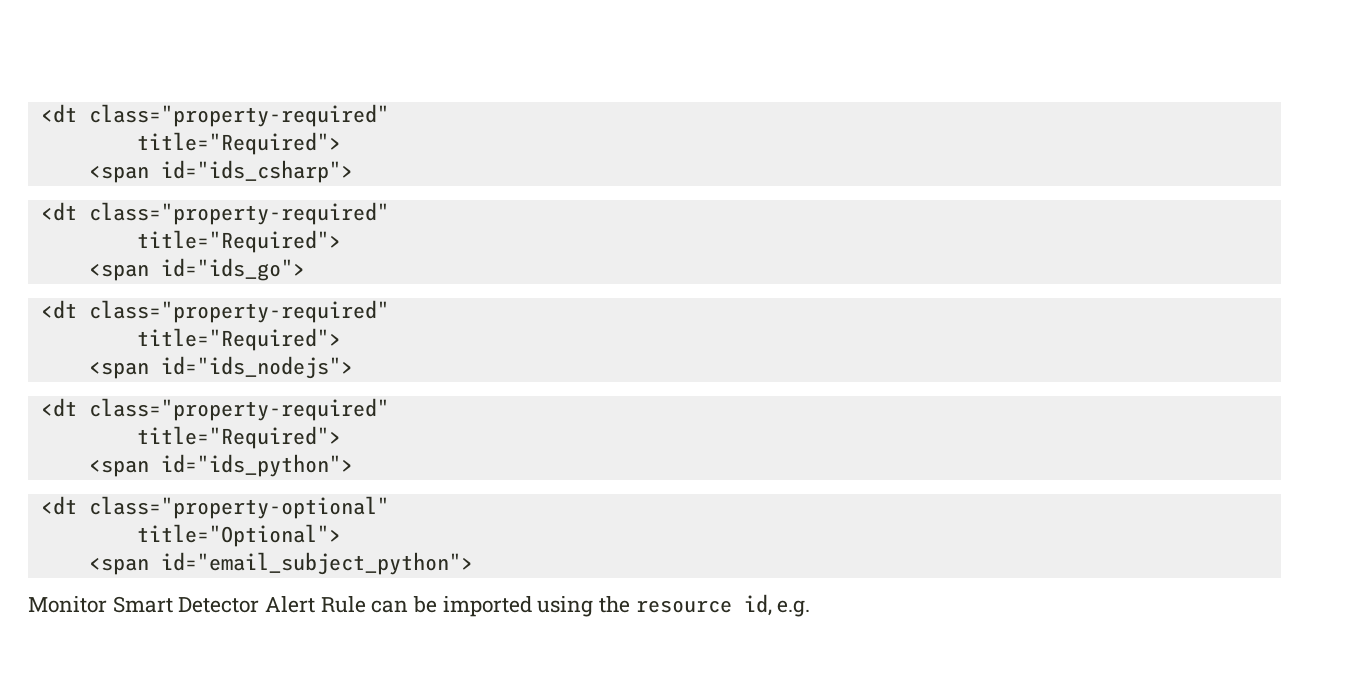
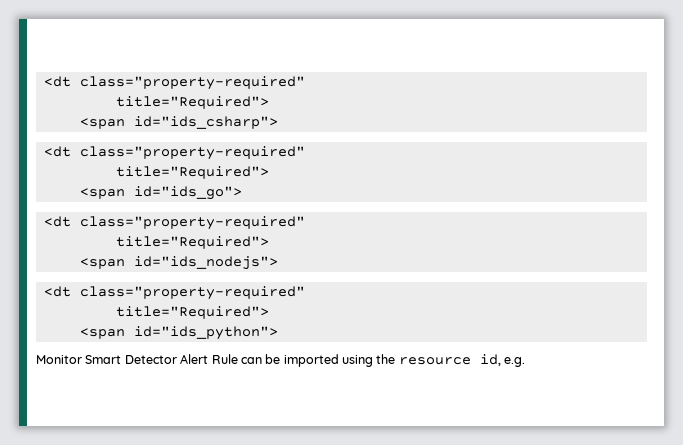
- <dt class="property-optional"
- title="Optional">
- <span id="email_subject_python">

